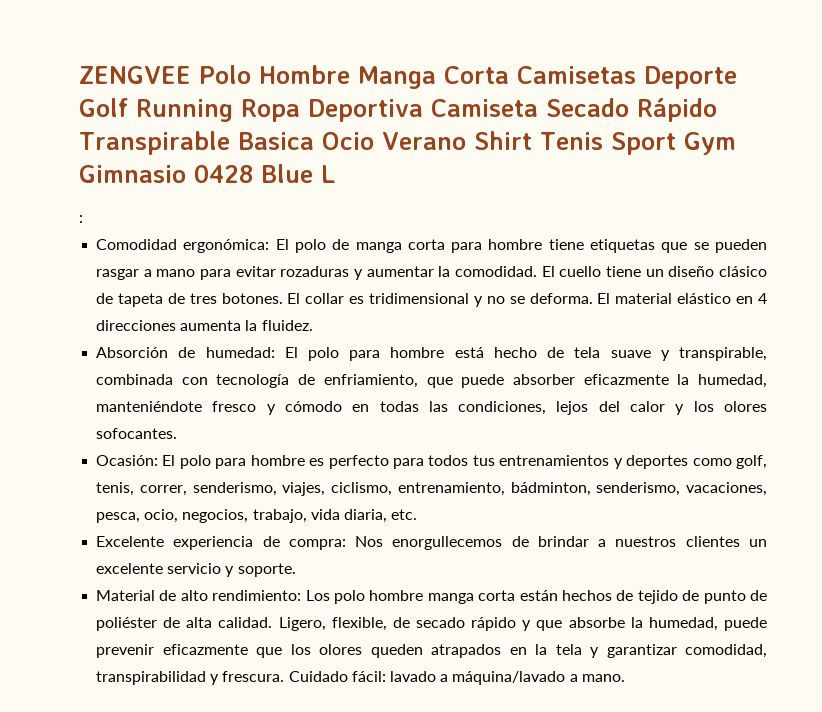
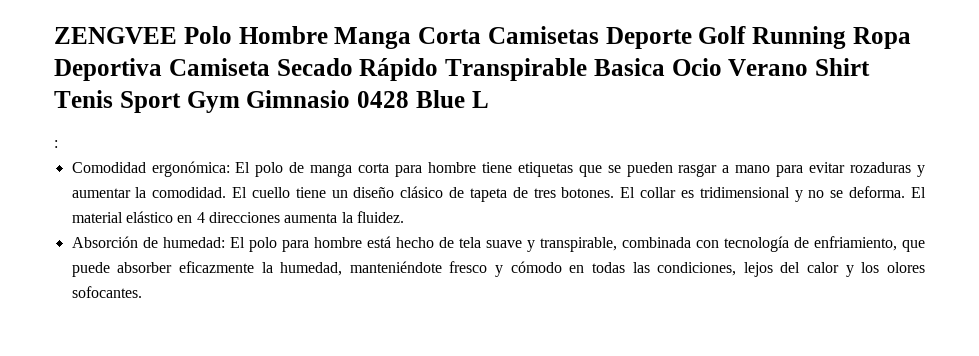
- Ocasión: El polo para hombre es perfecto para todos tus entrenamientos y deportes como golf, tenis, correr, senderismo, viajes, ciclismo, entrenamiento, bádminton, senderismo, vacaciones, pesca, ocio, negocios, trabajo, vida diaria, etc.
- Excelente experiencia de compra: Nos enorgullecemos de brindar a nuestros clientes un excelente servicio y soporte.
- Material de alto rendimiento: Los polo hombre manga corta están hechos de tejido de punto de poliéster de alta calidad. Ligero, flexible, de secado rápido y que absorbe la humedad, puede prevenir eficazmente que los olores queden atrapados en la tela y garantizar comodidad, transpirabilidad y frescura. Cuidado fácil: lavado a máquina/lavado a mano.

